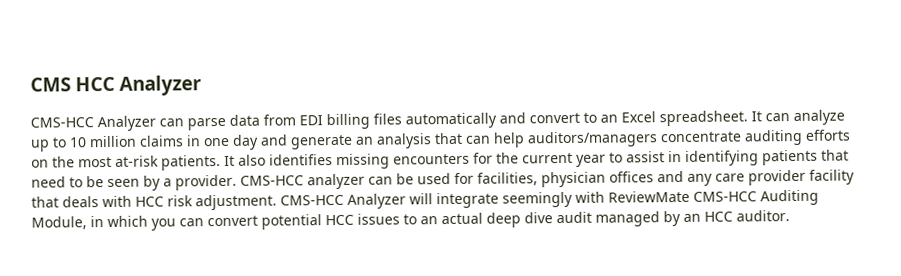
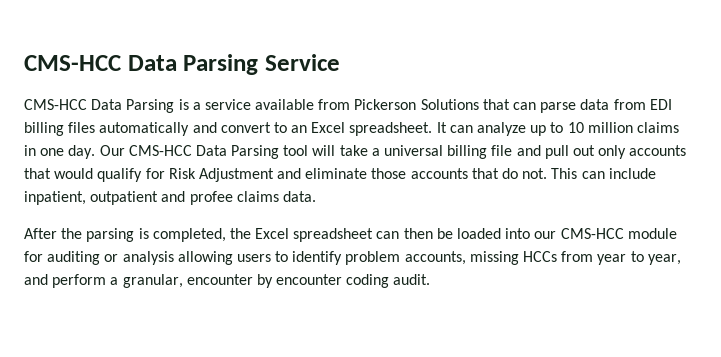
- CMS HCC Analyzer
- CMS-HCC Analyzer can parse data from EDI billing files automatically and convert to an Excel spreadsheet.
+ CMS-HCC Data Parsing Service
+ CMS-HCC Data Parsing is a service available from Pickerson Solutions that can parse data from EDI billing files automatically and convert to an Excel spreadsheet.
- It can analyze up to 10 million claims in one day and generate an analysis that can help auditors/managers concentrate auditing efforts on the most at-risk patients. It also identifies missing encounters for the current year to assist in identifying patients that need to be seen by a provider. CMS-HCC analyzer can be used for facilities, physician offices and any care provider facility that deals with HCC risk adjustment. CMS-HCC Analyzer will integrate seemingly with ReviewMate CMS-HCC Auditing Module, in which you can convert potential HCC issues to an actual deep dive audit managed by an HCC auditor.
+ It can analyze up to 10 million claims in one day. Our CMS-HCC Data Parsing tool will take a universal billing file and pull out only accounts that would qualify for Risk Adjustment and eliminate those accounts that do not. This can include inpatient, outpatient and profee claims data.
+ After the parsing is completed, the Excel spreadsheet can then be loaded into our CMS-HCC module for auditing or analysis allowing users to identify problem accounts, missing HCCs from year to year, and perform a granular, encounter by encounter coding audit.

